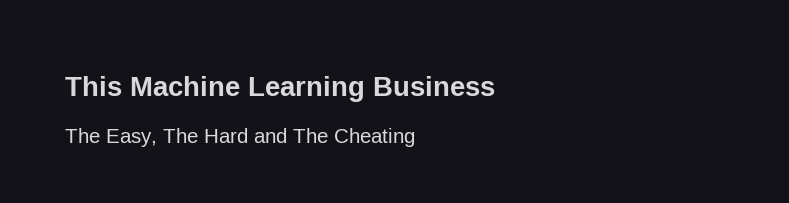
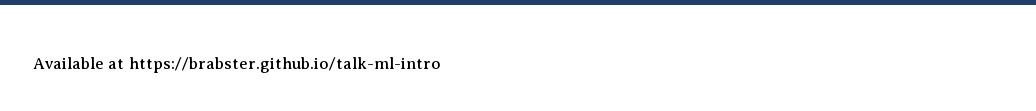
- This Machine Learning Business
- The Easy, The Hard and The Cheating
+ Available at https://brabster.github.io/talk-ml-intro

